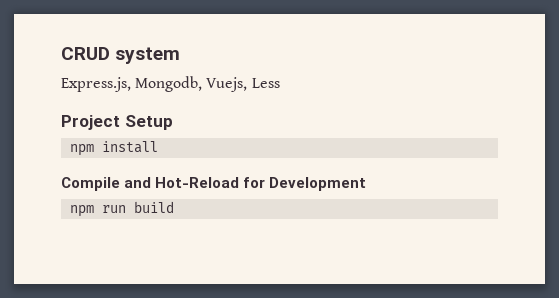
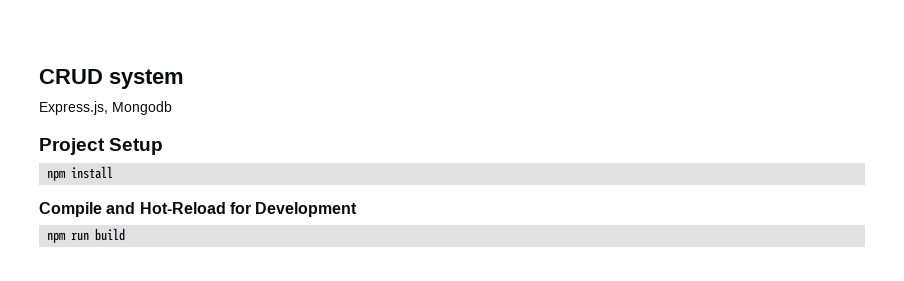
- Express.js, Mongodb, Vuejs, Less
+ Express.js, Mongodb

